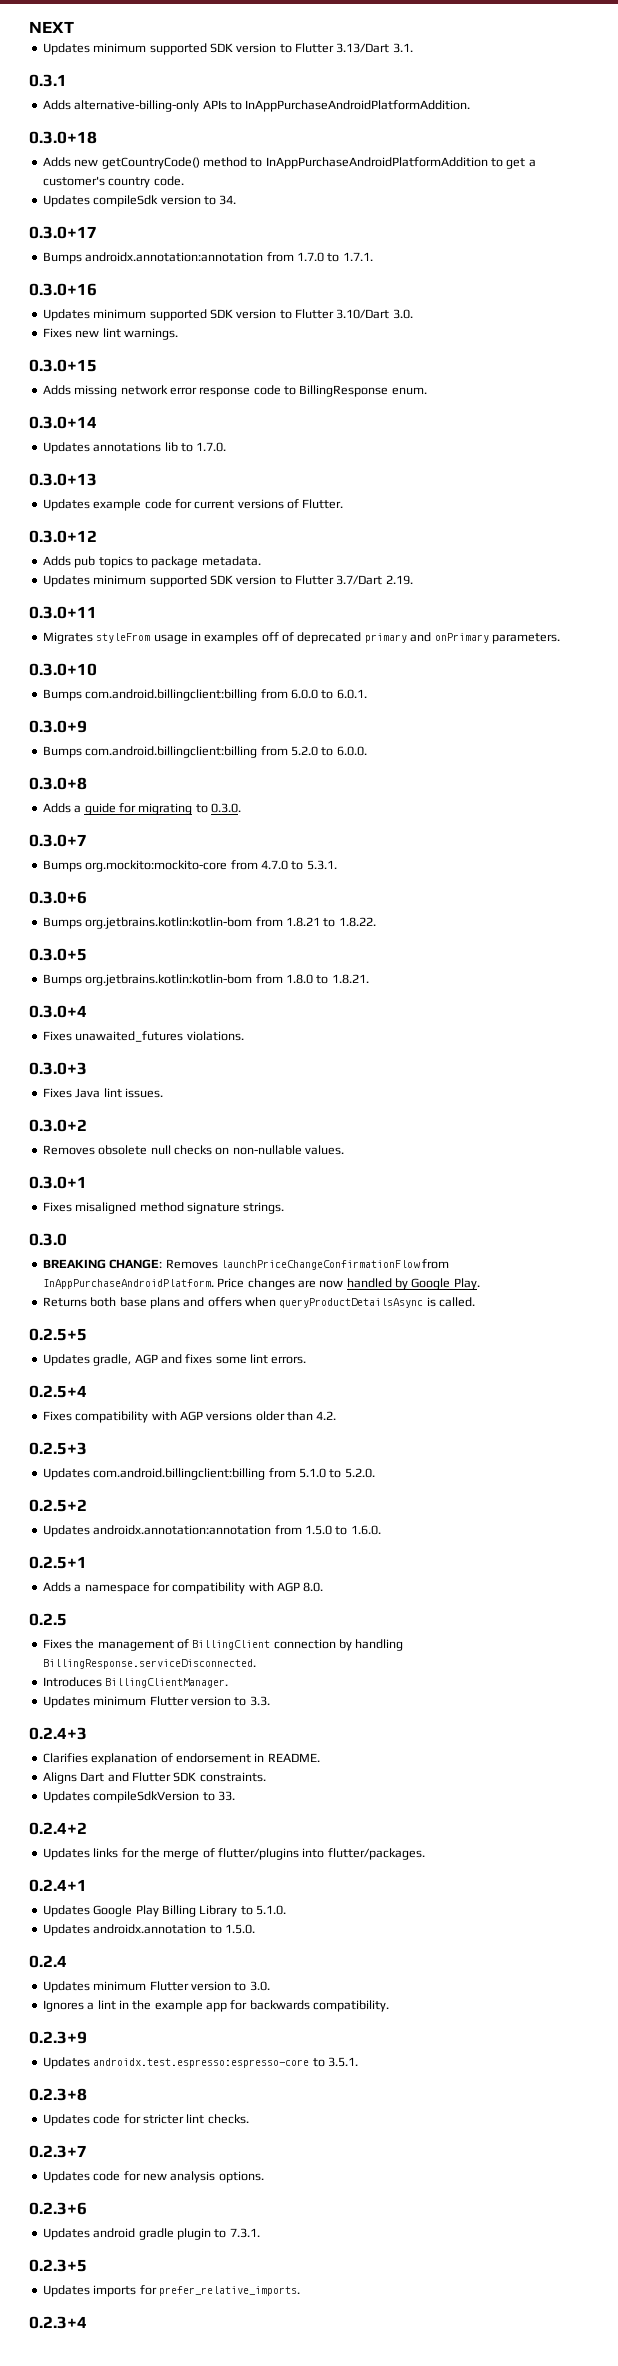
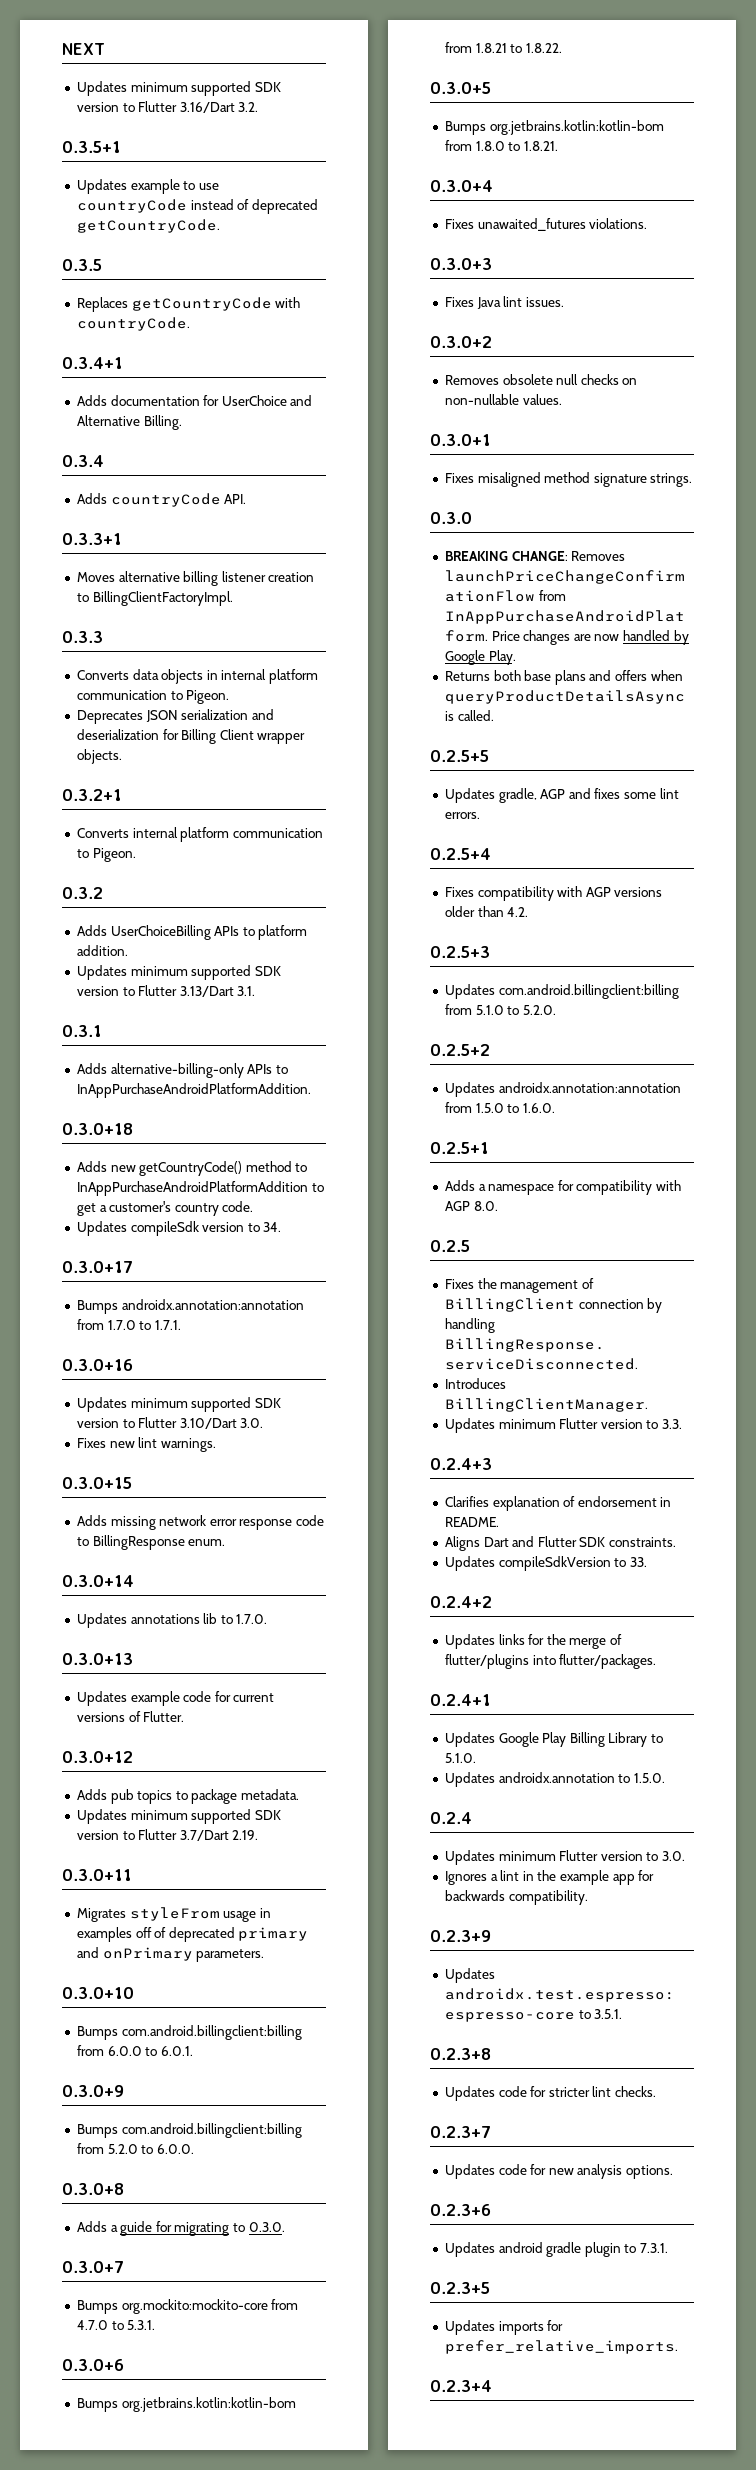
+ Updates minimum supported SDK version to Flutter 3.16/Dart 3.2.
+ 0.3.5+1
+ Updates example to use countryCode instead of deprecated getCountryCode.
+ 0.3.5
+ Replaces getCountryCode with countryCode.
+ 0.3.4+1
+ Adds documentation for UserChoice and Alternative Billing.
+ 0.3.4
+ Adds countryCode API.
+ 0.3.3+1
+ Moves alternative billing listener creation to BillingClientFactoryImpl.
+ 0.3.3
+ Converts data objects in internal platform communication to Pigeon.
+ Deprecates JSON serialization and deserialization for Billing Client wrapper objects.
+ 0.3.2+1
+ Converts internal platform communication to Pigeon.
+ 0.3.2
+ Adds UserChoiceBilling APIs to platform addition.

